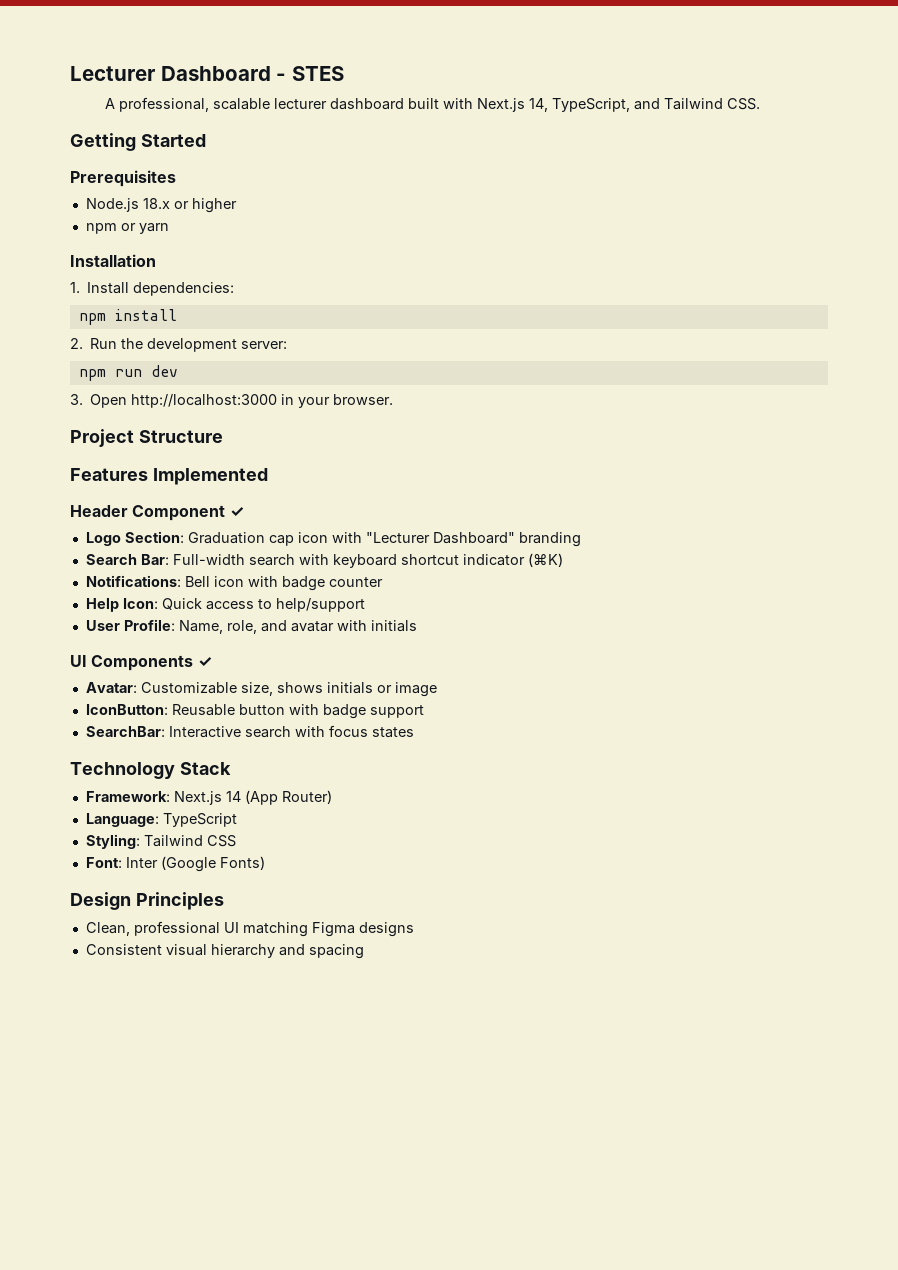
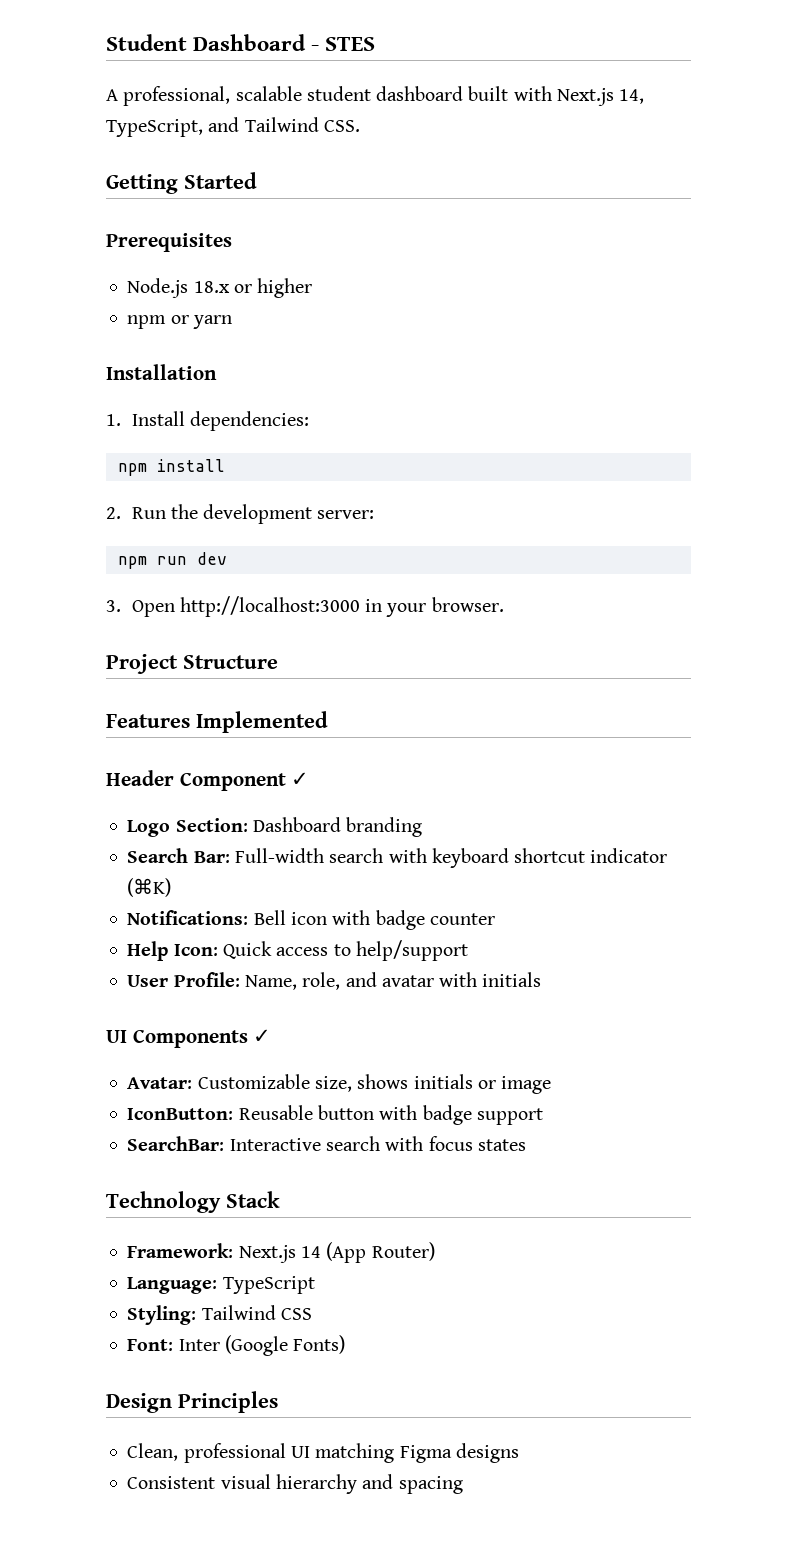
- Lecturer Dashboard - STES
+ Student Dashboard - STES
- A professional, scalable lecturer dashboard built with Next.js 14, TypeScript, and Tailwind CSS.
+ A professional, scalable student dashboard built with Next.js 14, TypeScript, and Tailwind CSS.
- Logo Section: Graduation cap icon with "Lecturer Dashboard" branding
+ Logo Section: Dashboard branding

